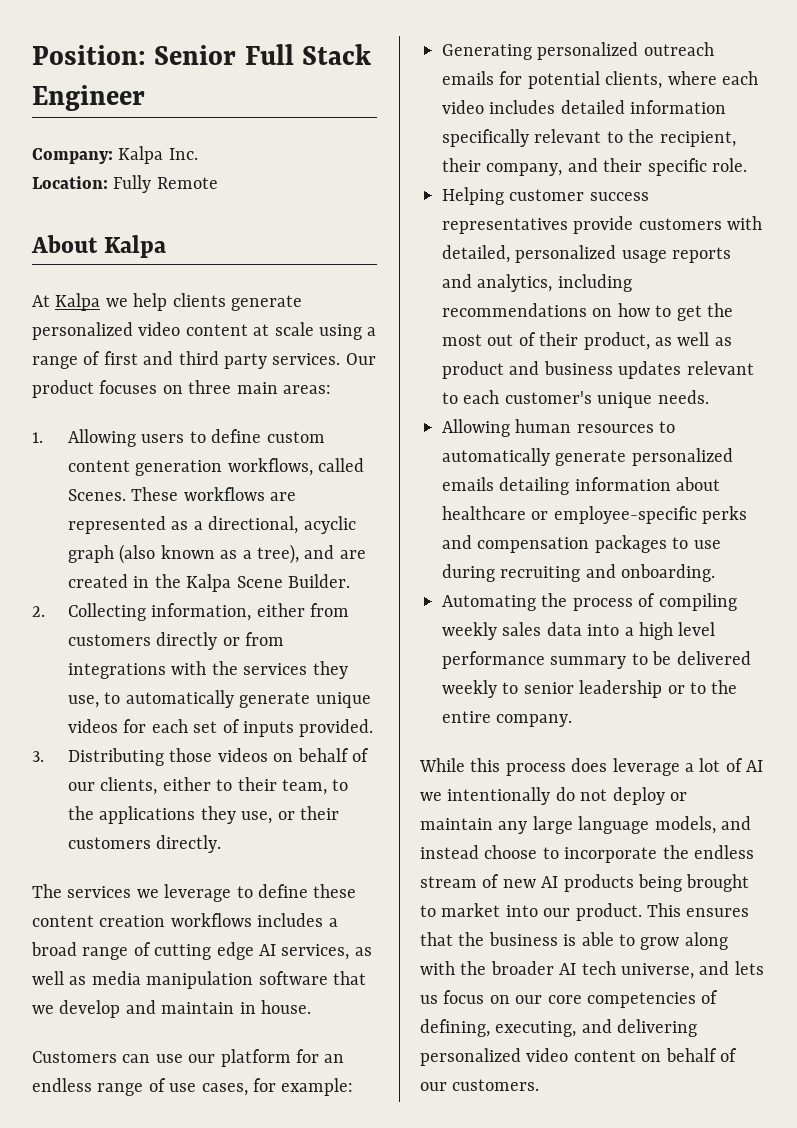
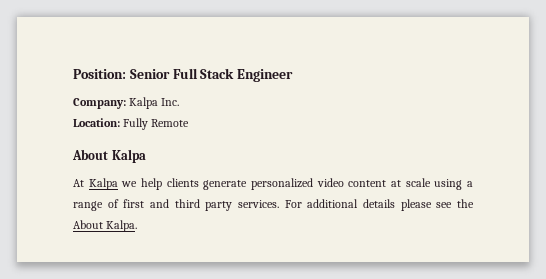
- Our product focuses on three main areas:
- 1. Allowing users to define custom content generation workflows, called Scenes. These workflows are represented as a directional, acyclic graph (also known as a tree), and are created in the Kalpa Scene Builder.
- 2. Collecting information, either from customers directly or from integrations with the services they use, to automatically generate unique videos for each set of inputs provided.
- 3. Distributing those videos on behalf of our clients, either to their team, to the applications they use, or their customers directly.
- The services we leverage to define these content creation workflows includes a broad range of cutting edge AI services, as well as media manipulation software that we develop and maintain in house.
- Customers can use our platform for an endless range of use cases, for example:
- Generating personalized outreach emails for potential clients, where each video includes detailed information specifically relevant to the recipient, their company, and their specific role.
- Helping customer success representatives provide customers with detailed, personalized usage reports and analytics, including recommendations on how to get the most out of their product, as well as product and business updates relevant to each customer's unique needs.
- Allowing human resources to automatically generate personalized emails detailing information about healthcare or employee-specific perks and compensation packages to use during recruiting and onboarding.
- Automating the process of compiling weekly sales data into a high level performance summary to be delivered weekly to senior leadership or to the entire company.
- While this process does leverage a lot of AI we intentionally do not deploy or maintain any large language models, and instead choose to incorporate the endless stream of new AI products being brought to market into our product. This ensures that the business is able to grow along with the broader AI tech universe, and lets us focus on our core competencies of defining, executing, and delivering personalized video content on behalf of our customers.
+ For additional details please see the About Kalpa.

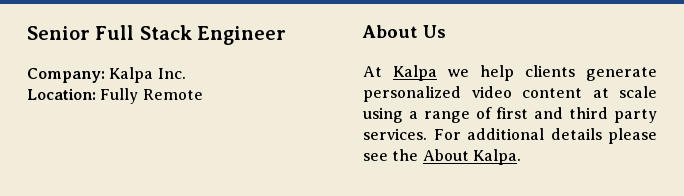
- Position: Senior Full Stack Engineer
+ Senior Full Stack Engineer
- About Kalpa
+ About Us

